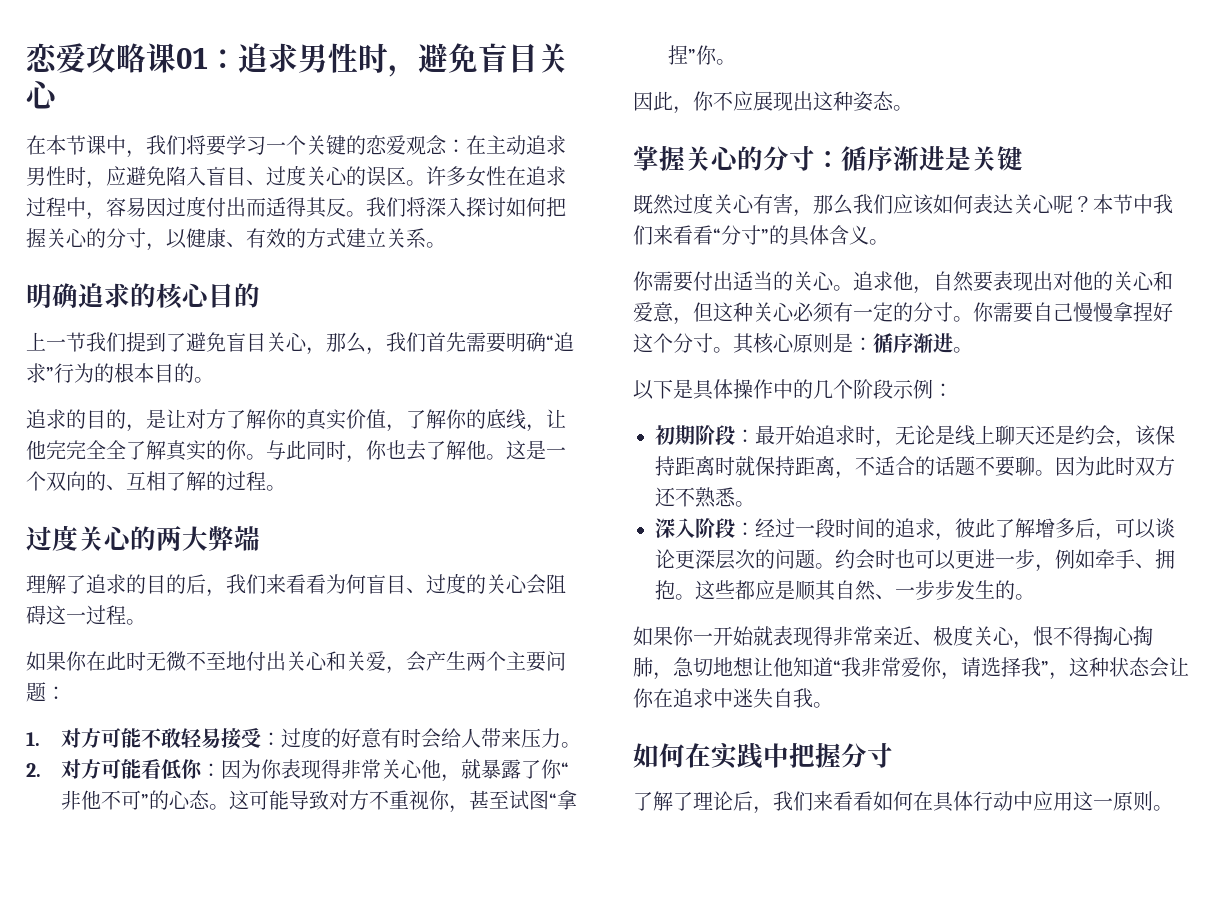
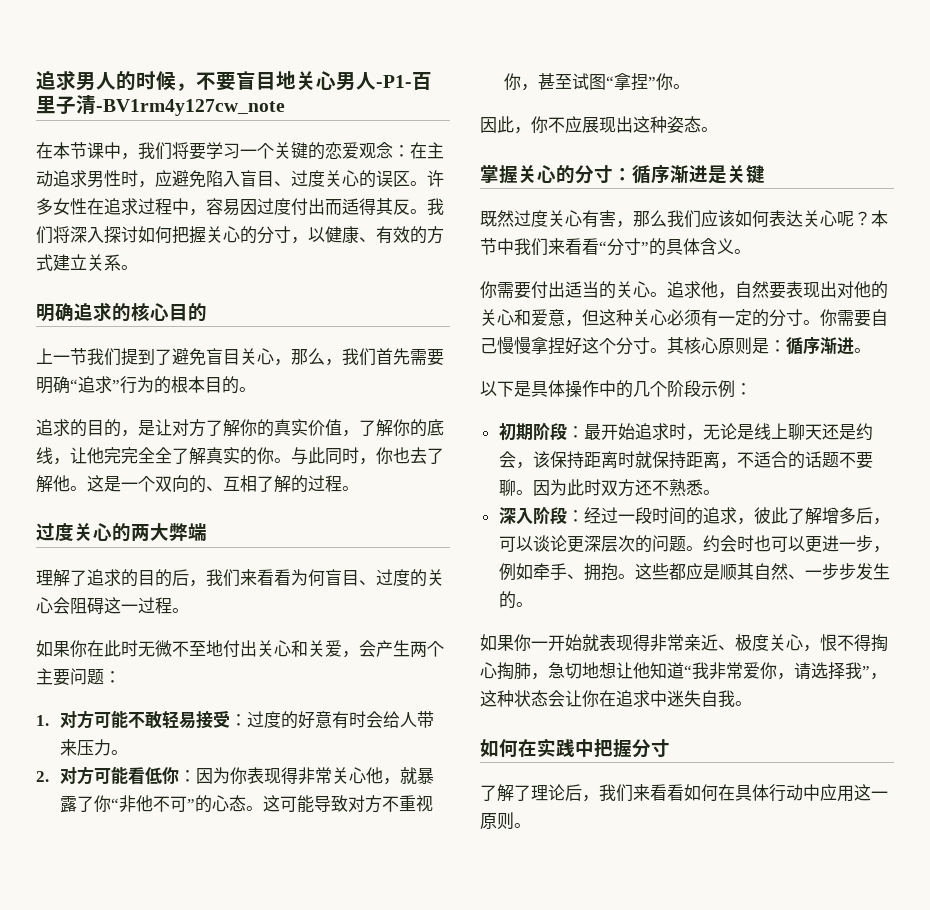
- 恋爱攻略课01：追求男性时，避免盲目关心
+ 追求男人的时候，不要盲目地关心男人-P1-百里子清-BV1rm4y127cw_note

